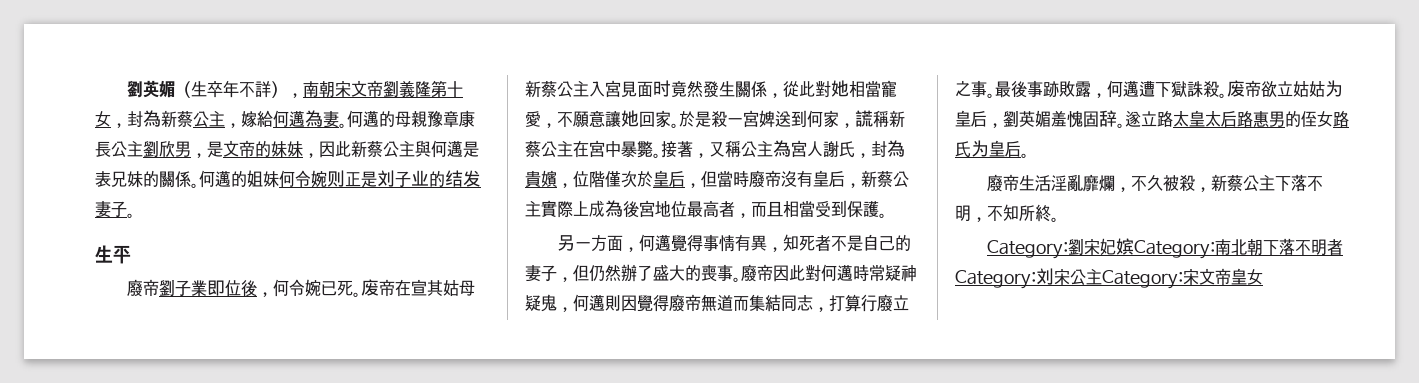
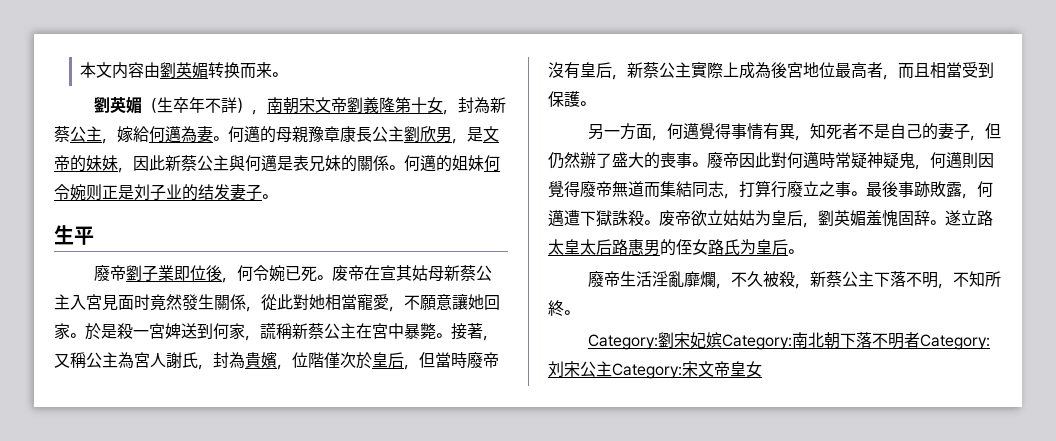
+ 本文内容由劉英媚转换而来。

